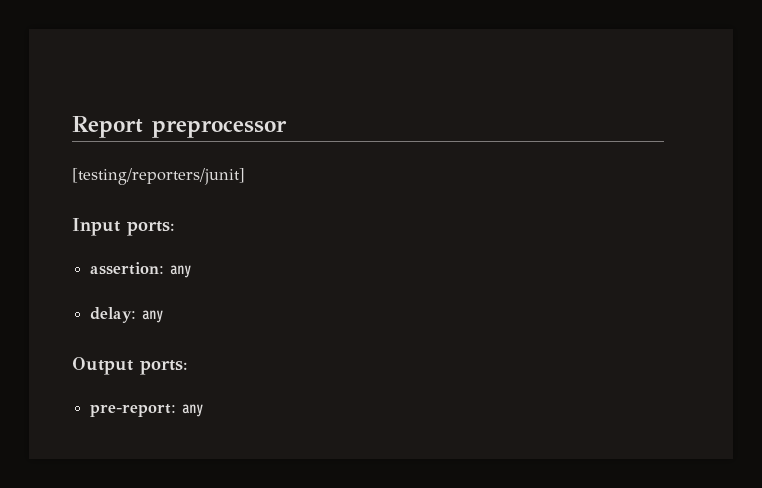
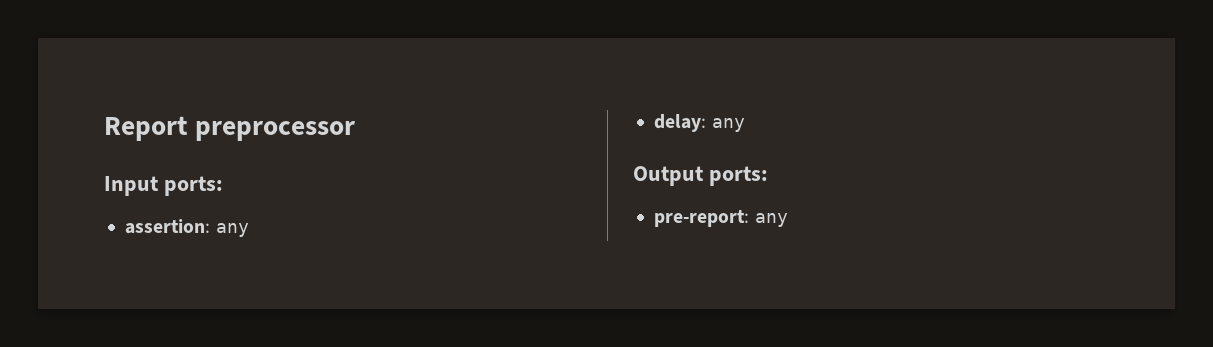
- [testing/reporters/junit]

